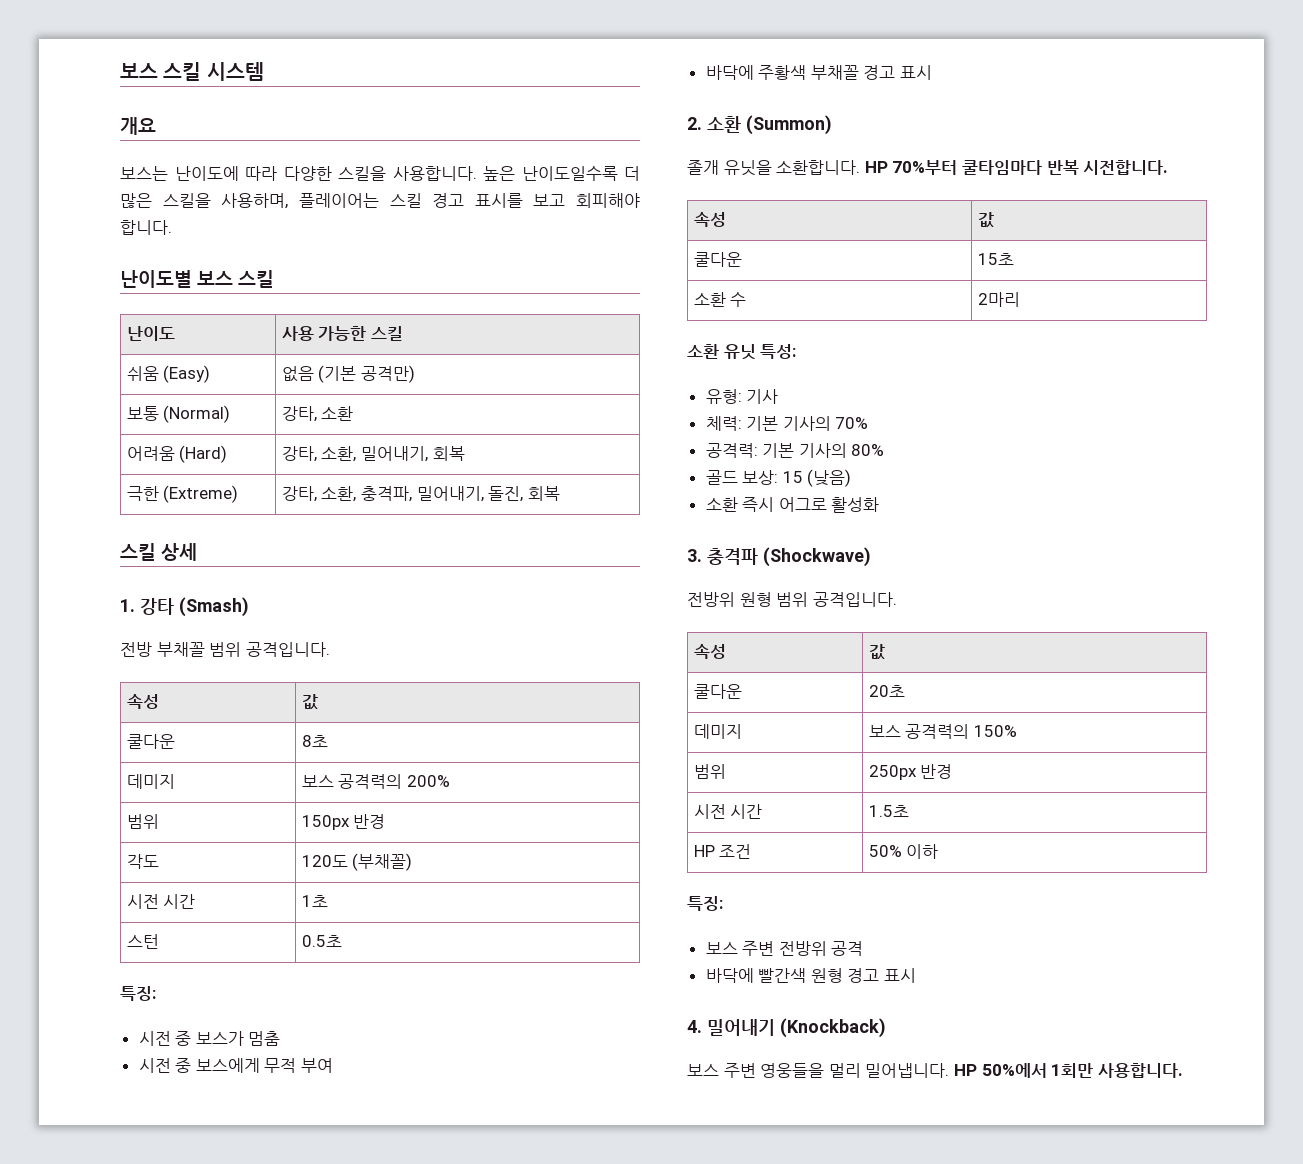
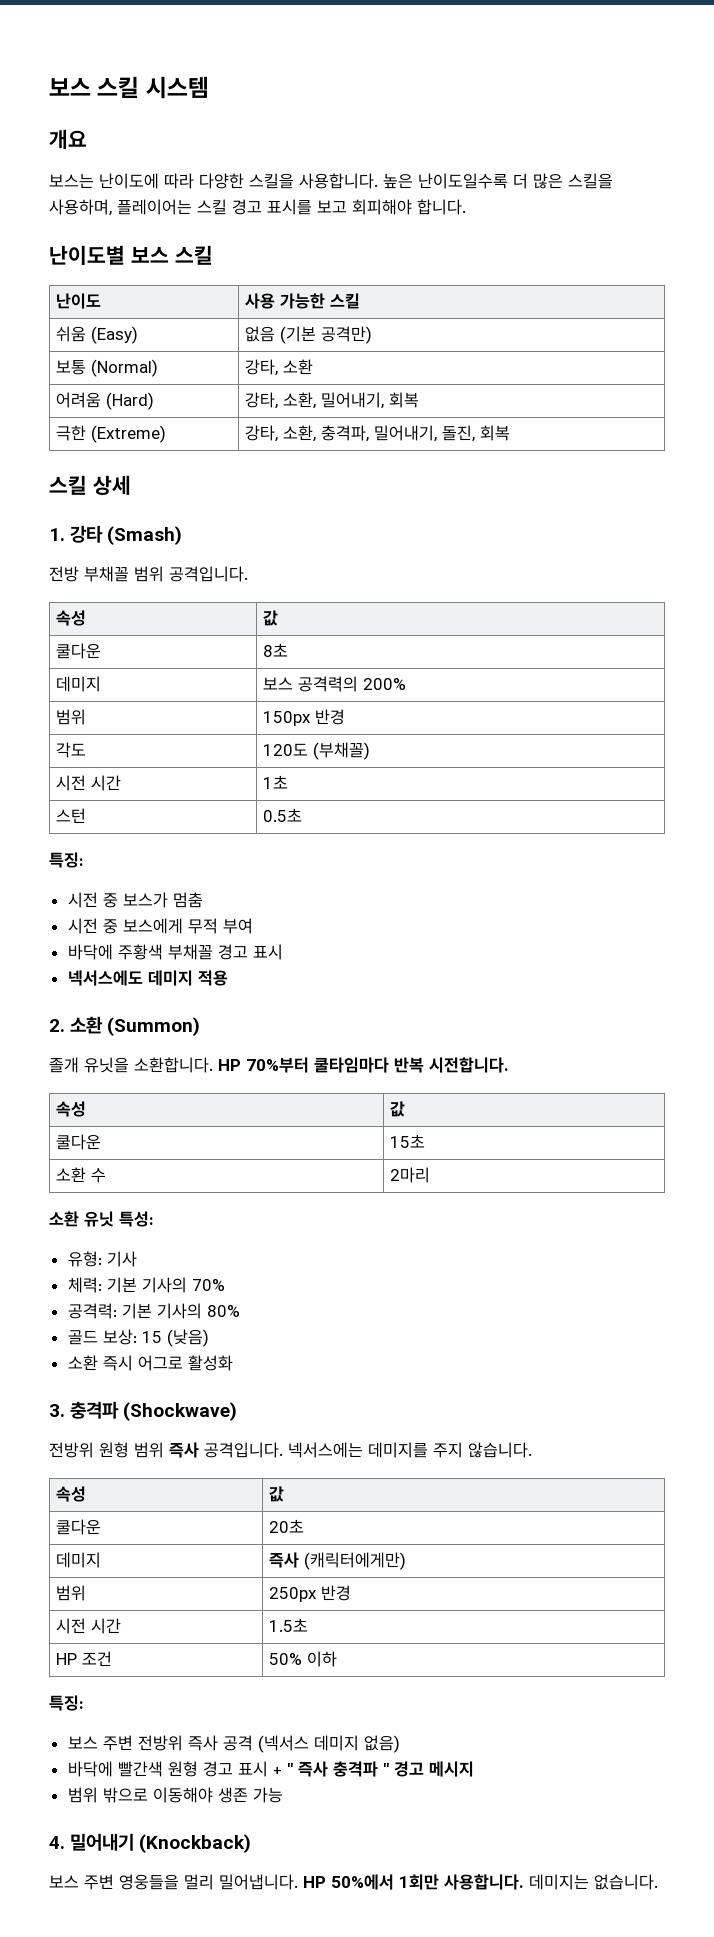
+ 넥서스에도 데미지 적용
- 전방위 원형 범위 공격입니다.
+ 전방위 원형 범위 즉사 공격입니다. 넥서스에는 데미지를 주지 않습니다.
- 데미지 | 보스 공격력의 150%
+ 데미지 | 즉사 (캐릭터에게만)
- 보스 주변 전방위 공격
+ 보스 주변 전방위 즉사 공격 (넥서스 데미지 없음)
- 바닥에 빨간색 원형 경고 표시
+ 바닥에 빨간색 원형 경고 표시 + " 즉사 충격파 " 경고 메시지
+ 범위 밖으로 이동해야 생존 가능
+ 데미지는 없습니다.

